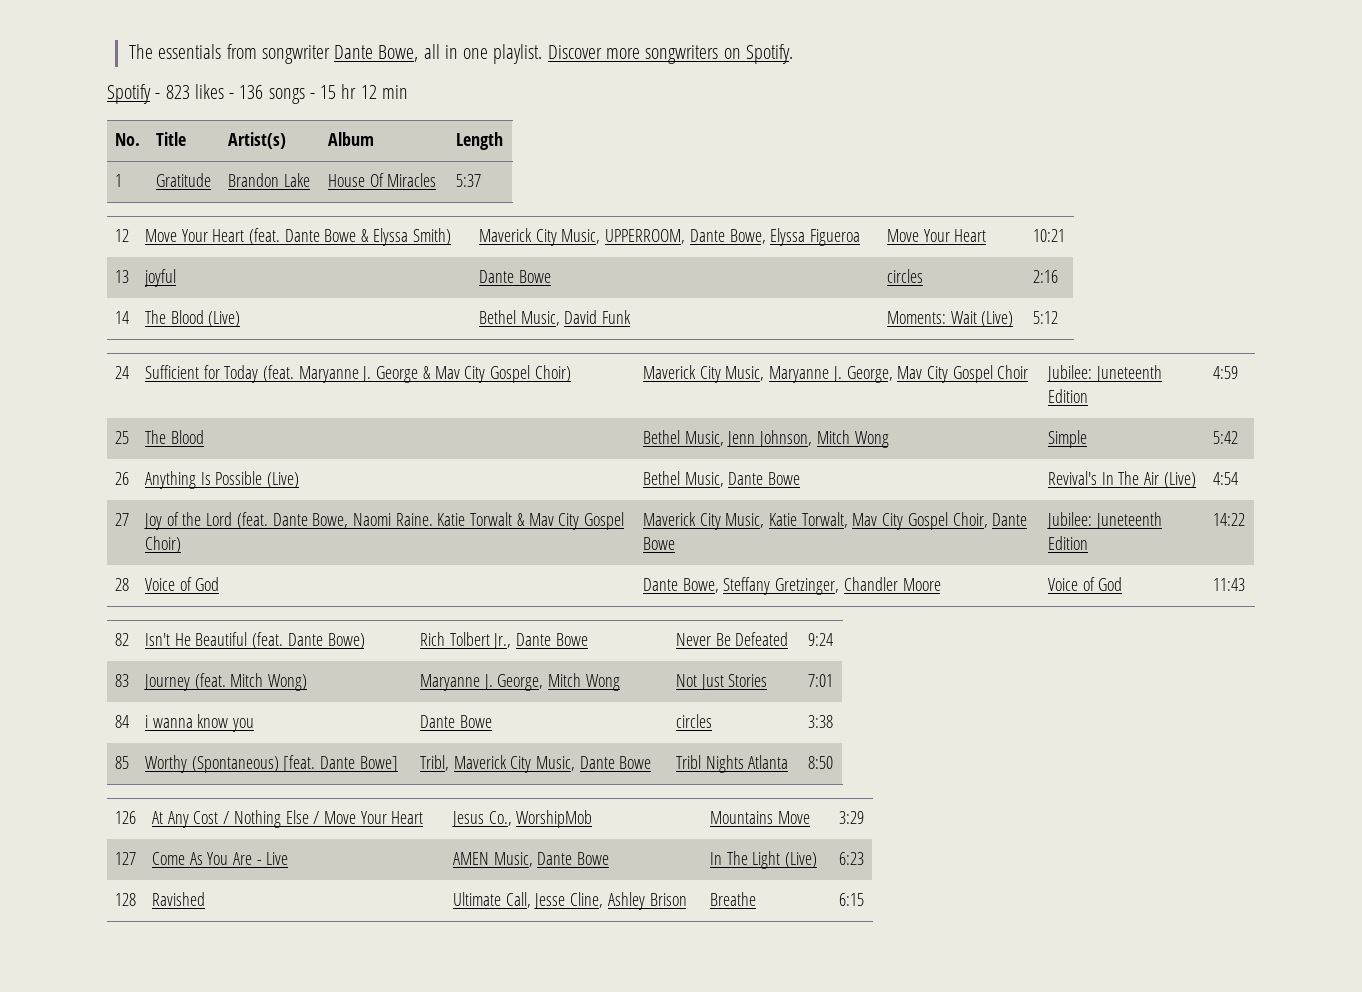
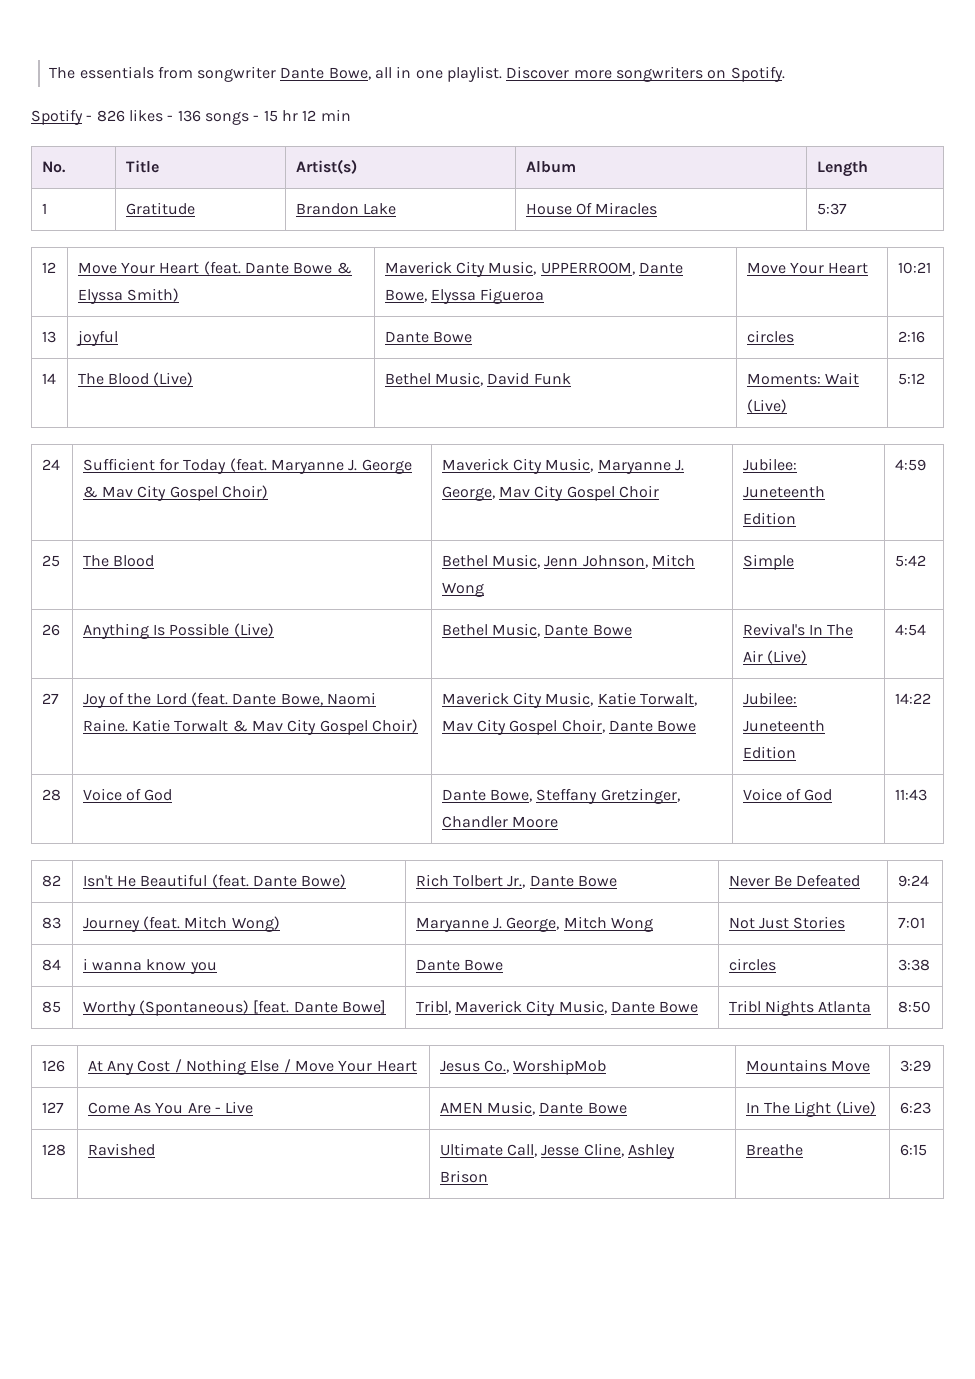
- Spotify - 823 likes - 136 songs - 15 hr 12 min
+ Spotify - 826 likes - 136 songs - 15 hr 12 min

